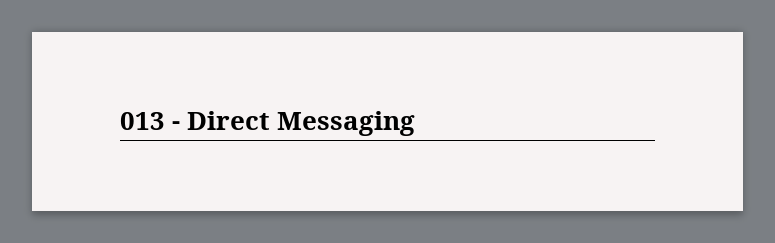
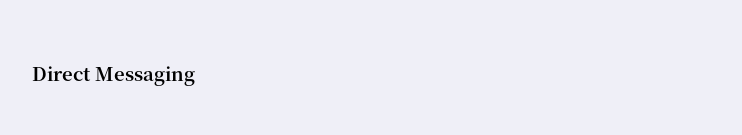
- 013 - Direct Messaging
+ Direct Messaging

